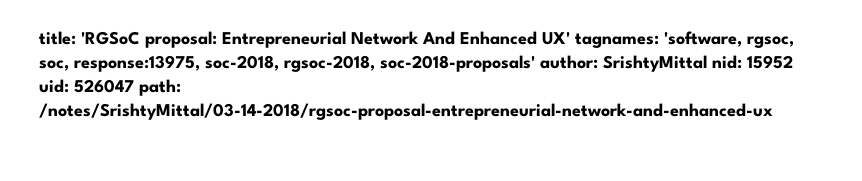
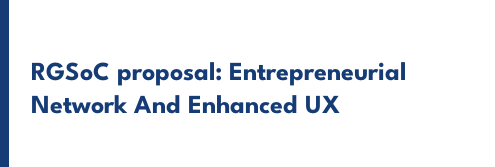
- title: 'RGSoC proposal: Entrepreneurial Network And Enhanced UX' tagnames: 'software, rgsoc, soc, response:13975, soc-2018, rgsoc-2018, soc-2018-proposals' author: SrishtyMittal nid: 15952 uid: 526047 path: /notes/SrishtyMittal/03-14-2018/rgsoc-proposal-entrepreneurial-network-and-enhanced-ux
+ RGSoC proposal: Entrepreneurial Network And Enhanced UX

